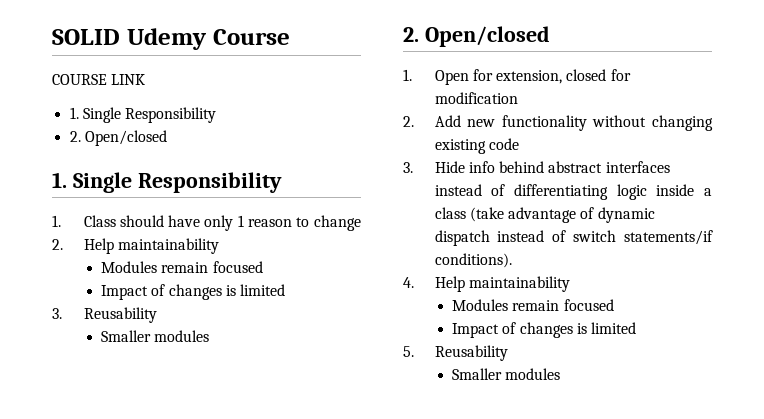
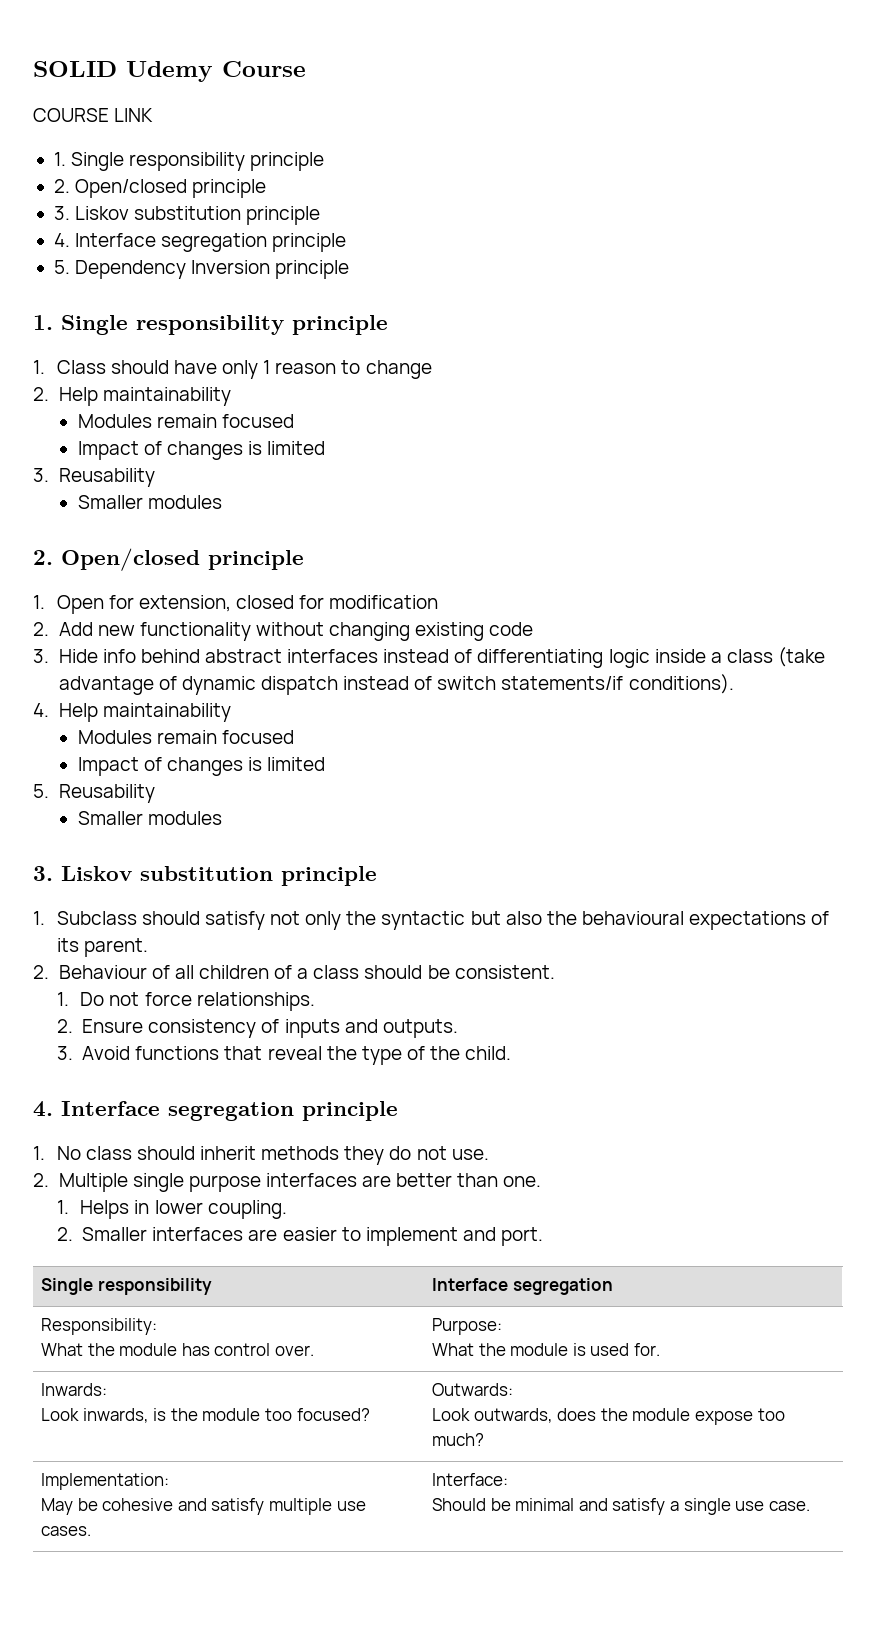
  COURSE LINK
- 1. Single Responsibility
- 2. Open/closed
- 1. Single Responsibility
+ 1. Single responsibility principle
+ 2. Open/closed principle
+ 3. Liskov substitution principle
+ 4. Interface segregation principle
+ 5. Dependency Inversion principle
+ 1. Single responsibility principle
  3. Reusability
  Smaller modules
- 2. Open/closed
+ 2. Open/closed principle
  5. Reusability
  Smaller modules
+ 3. Liskov substitution principle
+ 1. Subclass should satisfy not only the syntactic but also the behavioural expectations of its parent.
+ 2. Behaviour of all children of a class should be consistent.
+ 1. Do not force relationships.
+ 2. Ensure consistency of inputs and outputs.
+ 3. Avoid functions that reveal the type of the child.
+ 4. Interface segregation principle
+ 1. No class should inherit methods they do not use.
+ 2. Multiple single purpose interfaces are better than one.
+ 1. Helps in lower coupling.
+ 2. Smaller interfaces are easier to implement and port.
+ Single responsibility | Interface segregation
+ Responsibility:
+ What the module has control over. | Purpose:
+ What the module is used for.
+ Inwards:
+ Look inwards, is the module too focused? | Outwards:
+ Look outwards, does the module expose too much?
+ Implementation:
+ May be cohesive and satisfy multiple use cases. | Interface:
+ Should be minimal and satisfy a single use case.

